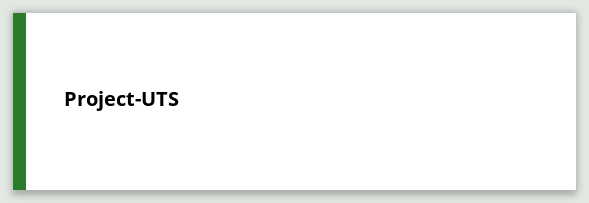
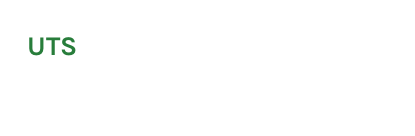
- Project-UTS
+ UTS

